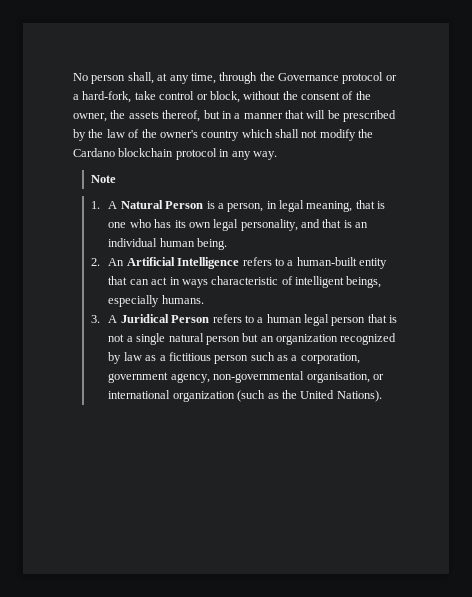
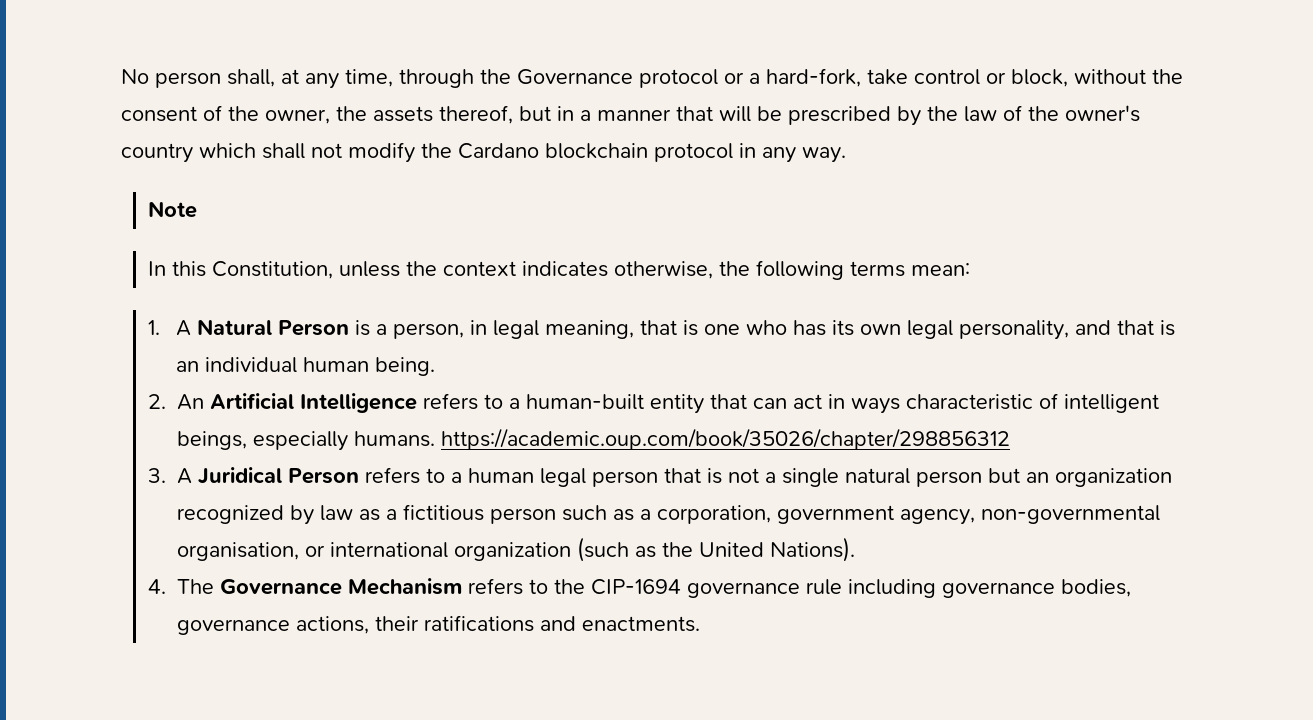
+ In this Constitution, unless the context indicates otherwise, the following terms mean:
- 2. An Artificial Intelligence refers to a human-built entity that can act in ways characteristic of intelligent beings, especially humans.
+ 2. An Artificial Intelligence refers to a human-built entity that can act in ways characteristic of intelligent beings, especially humans. https://academic.oup.com/book/35026/chapter/298856312
+ 4. The Governance Mechanism refers to the CIP-1694 governance rule including governance bodies, governance actions, their ratifications and enactments.

